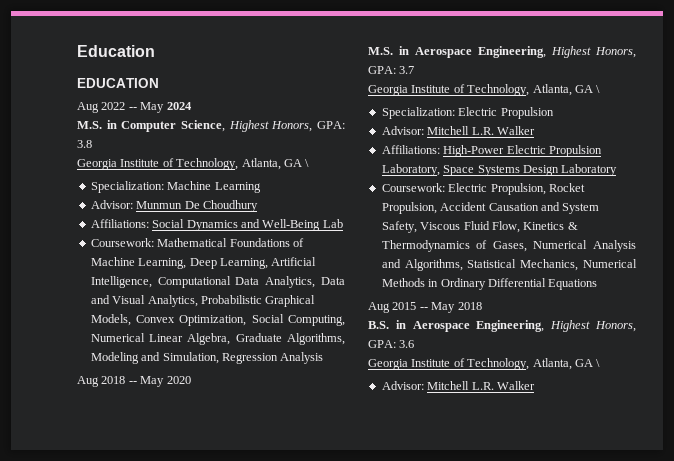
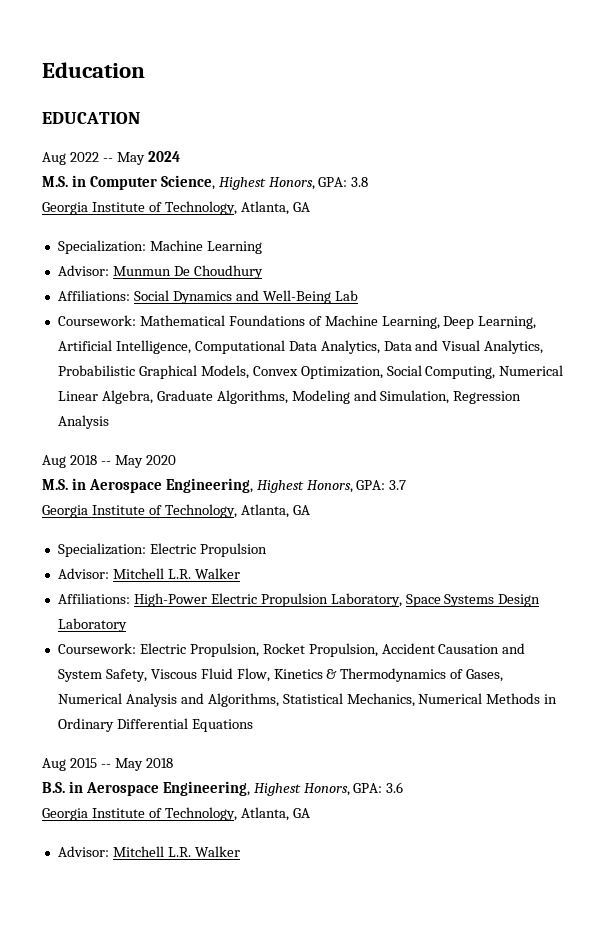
  M.S. in Computer Science, Highest Honors, GPA: 3.8
- Georgia Institute of Technology, Atlanta, GA \
+ Georgia Institute of Technology, Atlanta, GA
  M.S. in Aerospace Engineering, Highest Honors, GPA: 3.7
- Georgia Institute of Technology, Atlanta, GA \
+ Georgia Institute of Technology, Atlanta, GA
  B.S. in Aerospace Engineering, Highest Honors, GPA: 3.6
- Georgia Institute of Technology, Atlanta, GA \
+ Georgia Institute of Technology, Atlanta, GA

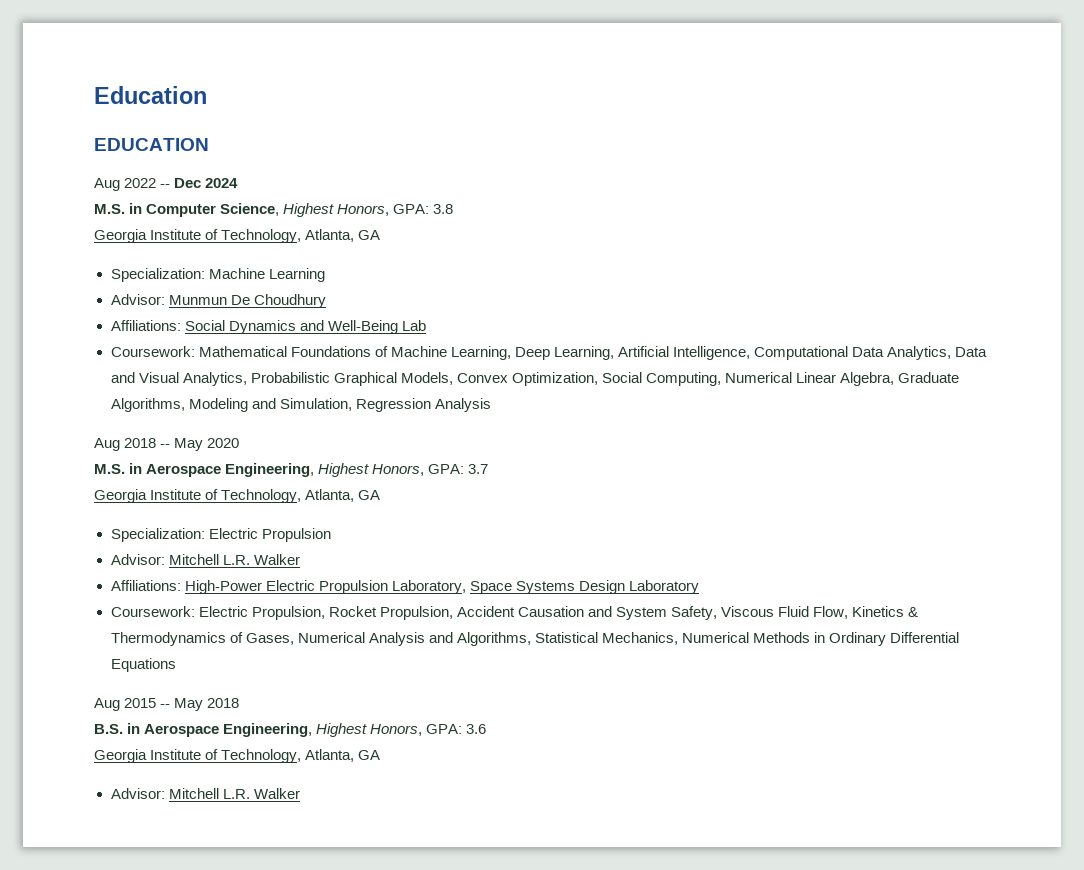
- Aug 2022 -- May 2024
+ Aug 2022 -- Dec 2024

